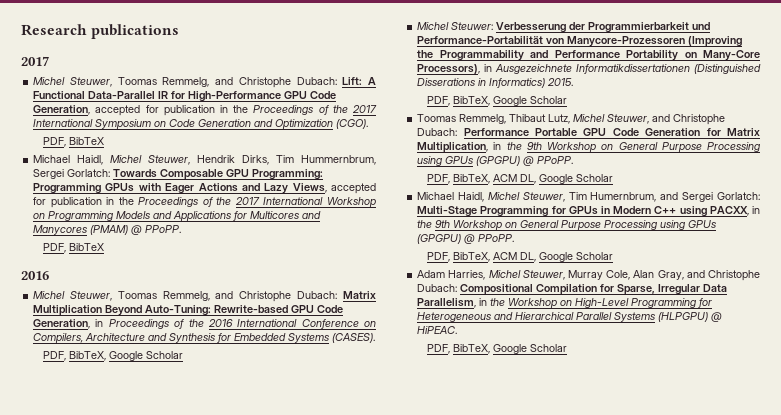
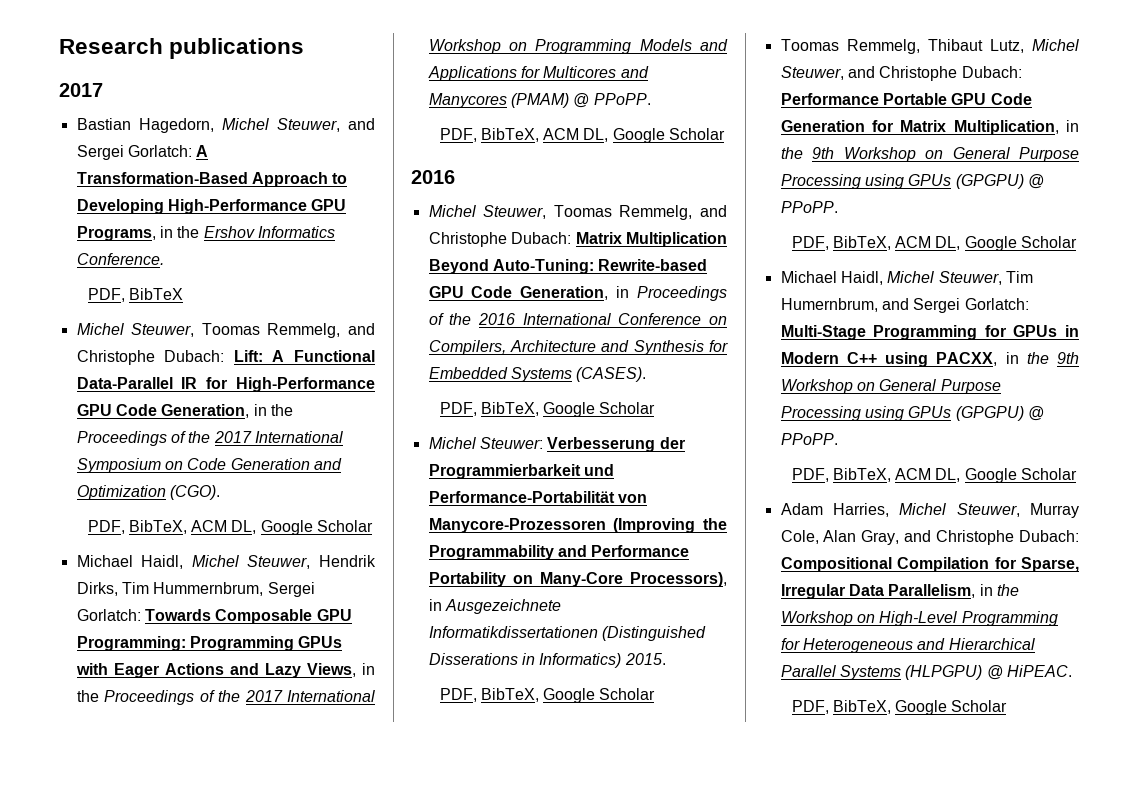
+ Bastian Hagedorn, Michel Steuwer, and Sergei Gorlatch: A Transformation-Based Approach to Developing High-Performance GPU Programs, in the Ershov Informatics Conference.
+ PDF, BibTeX
- Michel Steuwer, Toomas Remmelg, and Christophe Dubach: Lift: A Functional Data-Parallel IR for High-Performance GPU Code Generation, accepted for publication in the Proceedings of the 2017 International Symposium on Code Generation and Optimization (CGO).
- PDF, BibTeX
+ Michel Steuwer, Toomas Remmelg, and Christophe Dubach: Lift: A Functional Data-Parallel IR for High-Performance GPU Code Generation, in the Proceedings of the 2017 International Symposium on Code Generation and Optimization (CGO).
+ PDF, BibTeX, ACM DL, Google Scholar
- Michael Haidl, Michel Steuwer, Hendrik Dirks, Tim Hummernbrum, Sergei Gorlatch: Towards Composable GPU Programming: Programming GPUs with Eager Actions and Lazy Views, accepted for publication in the Proceedings of the 2017 International Workshop on Programming Models and Applications for Multicores and Manycores (PMAM) @ PPoPP.
- PDF, BibTeX
+ Michael Haidl, Michel Steuwer, Hendrik Dirks, Tim Hummernbrum, Sergei Gorlatch: Towards Composable GPU Programming: Programming GPUs with Eager Actions and Lazy Views, in the Proceedings of the 2017 International Workshop on Programming Models and Applications for Multicores and Manycores (PMAM) @ PPoPP.
+ PDF, BibTeX, ACM DL, Google Scholar

